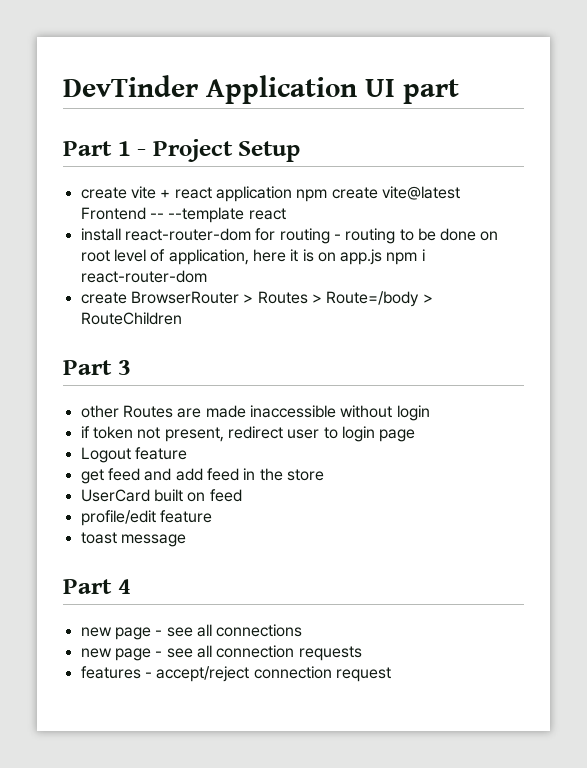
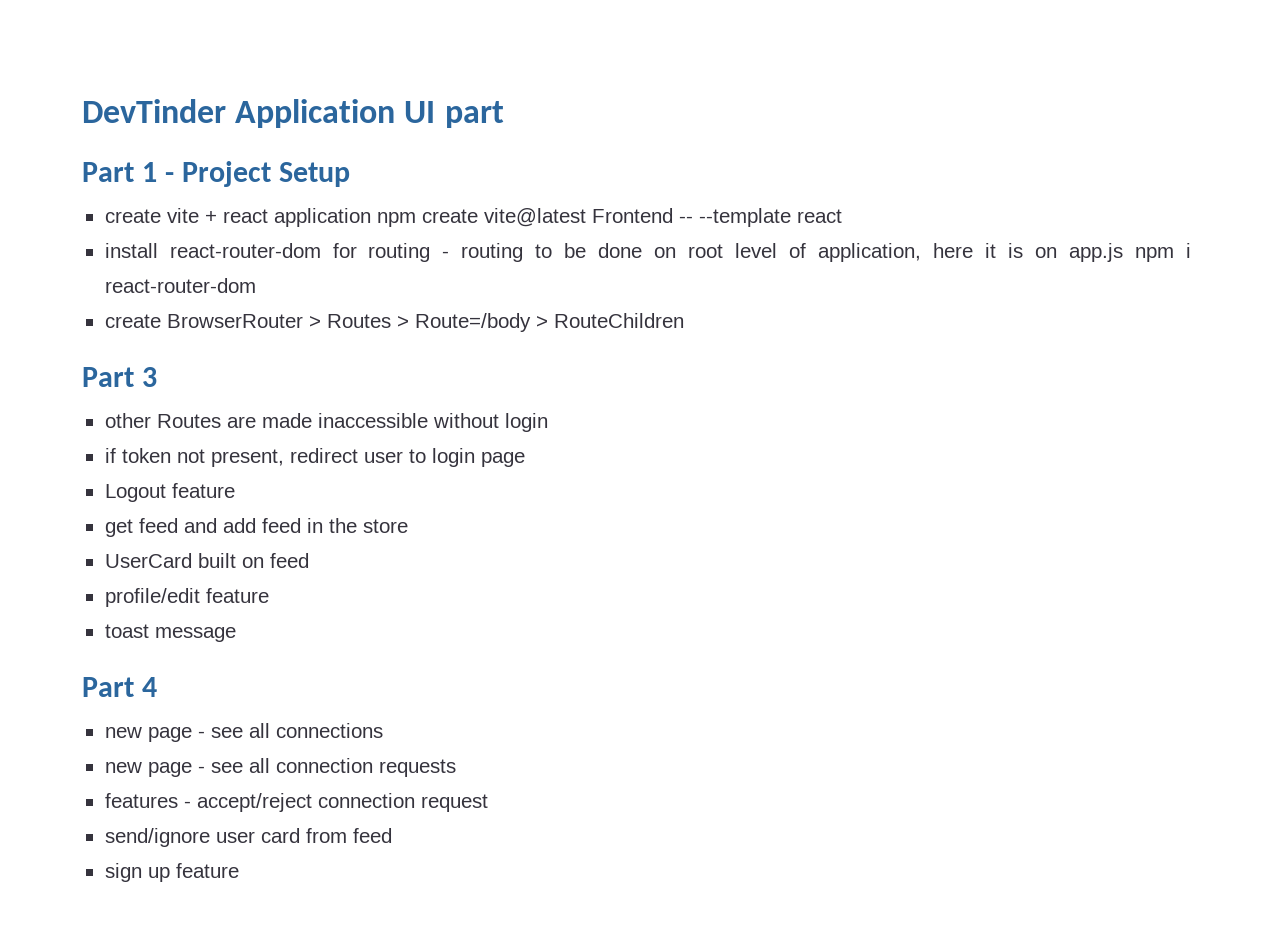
+ send/ignore user card from feed
+ sign up feature

